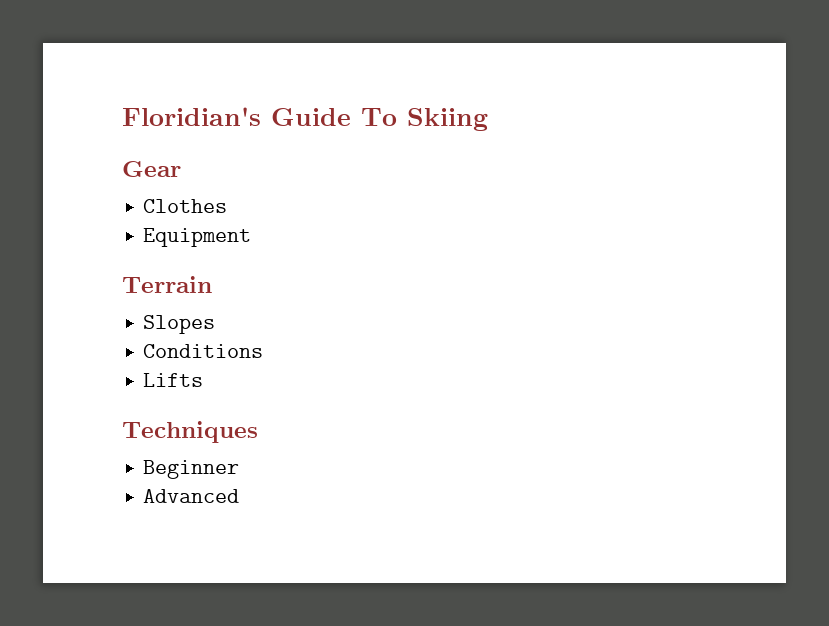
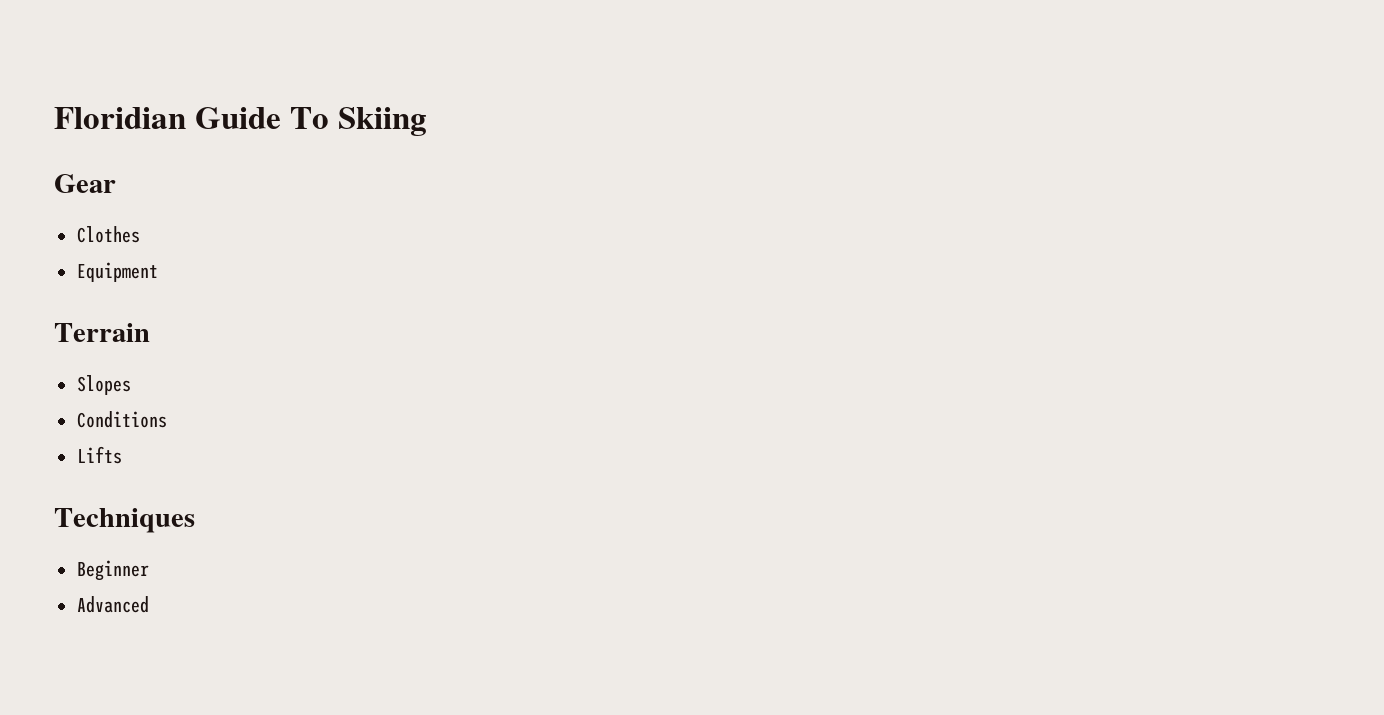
- Floridian's Guide To Skiing
+ Floridian Guide To Skiing

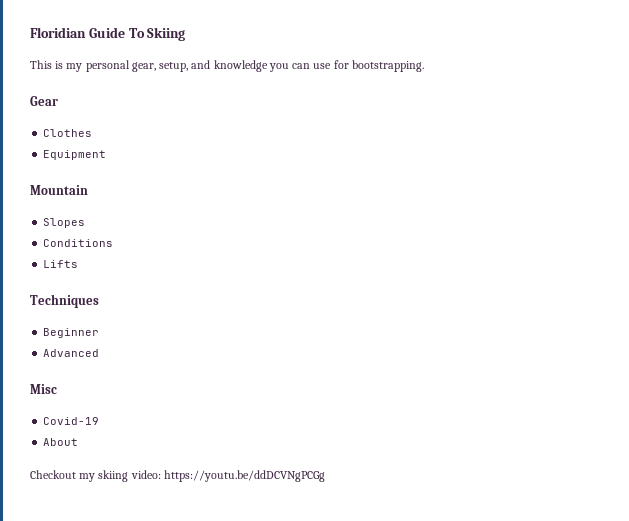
+ This is my personal gear, setup, and knowledge you can use for bootstrapping.
- Terrain
+ Mountain
+ Misc
+ Covid-19
+ About
+ Checkout my skiing video: https://youtu.be/ddDCVNgPCGg

